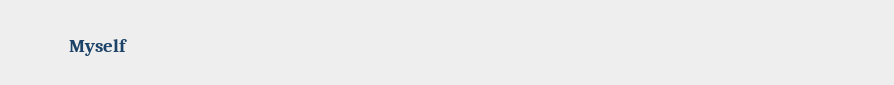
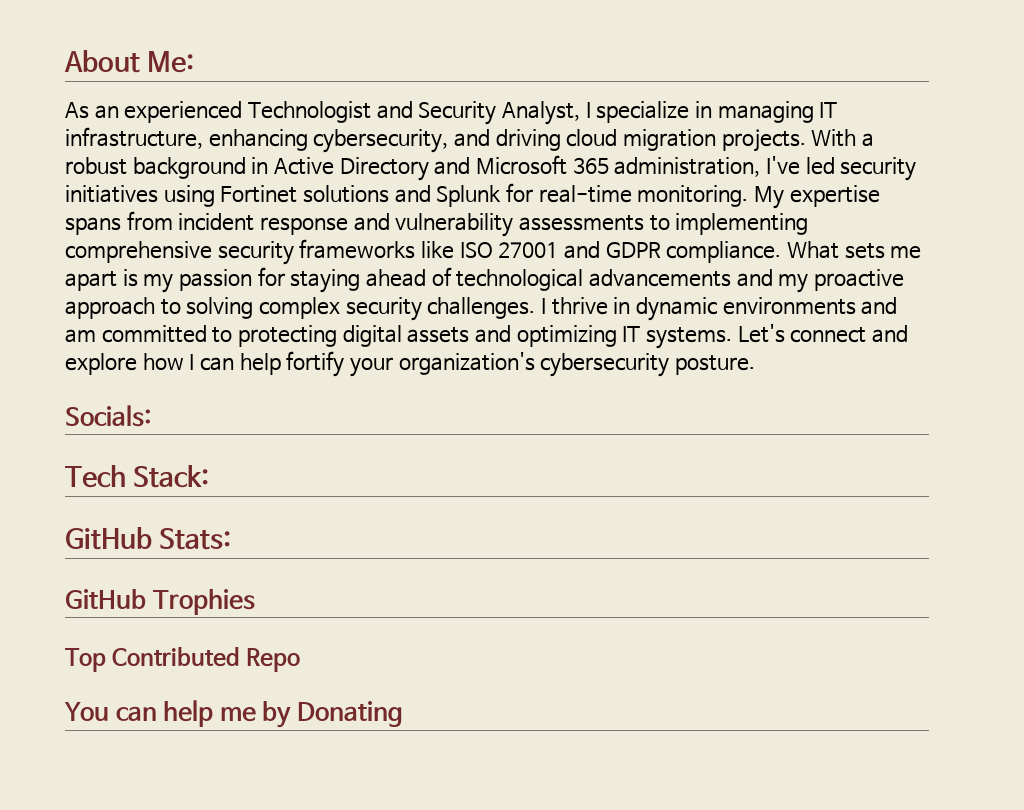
- Myself
+ About Me:
+ As an experienced Technologist and Security Analyst, I specialize in managing IT infrastructure, enhancing cybersecurity, and driving cloud migration projects. With a robust background in Active Directory and Microsoft 365 administration, I've led security initiatives using Fortinet solutions and Splunk for real-time monitoring. My expertise spans from incident response and vulnerability assessments to implementing comprehensive security frameworks like ISO 27001 and GDPR compliance. What sets me apart is my passion for staying ahead of technological advancements and my proactive approach to solving complex security challenges. I thrive in dynamic environments and am committed to protecting digital assets and optimizing IT systems. Let's connect and explore how I can help fortify your organization's cybersecurity posture.
+ Socials:
+ Tech Stack:
+ GitHub Stats:
+ GitHub Trophies
+ Top Contributed Repo
+ You can help me by Donating

